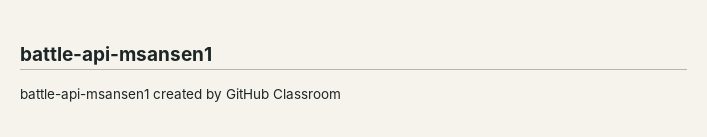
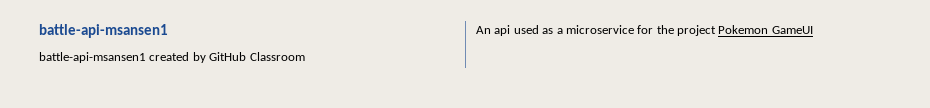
+ An api used as a microservice for the project Pokemon GameUI

